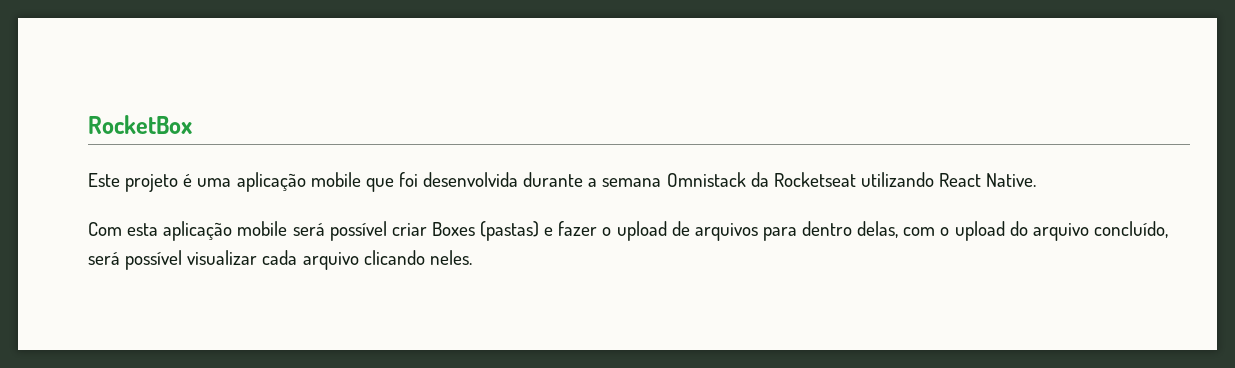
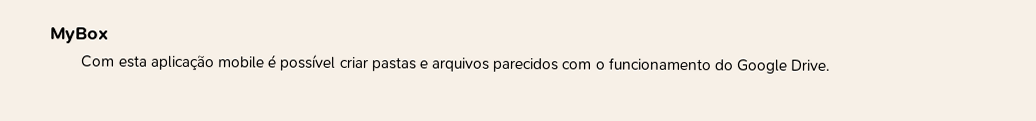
- RocketBox
- Este projeto é uma aplicação mobile que foi desenvolvida durante a semana Omnistack da Rocketseat utilizando React Native.
+ MyBox
- Com esta aplicação mobile será possível criar Boxes (pastas) e fazer o upload de arquivos para dentro delas, com o upload do arquivo concluído, será possível visualizar cada arquivo clicando neles.
+ Com esta aplicação mobile é possível criar pastas e arquivos parecidos com o funcionamento do Google Drive.

